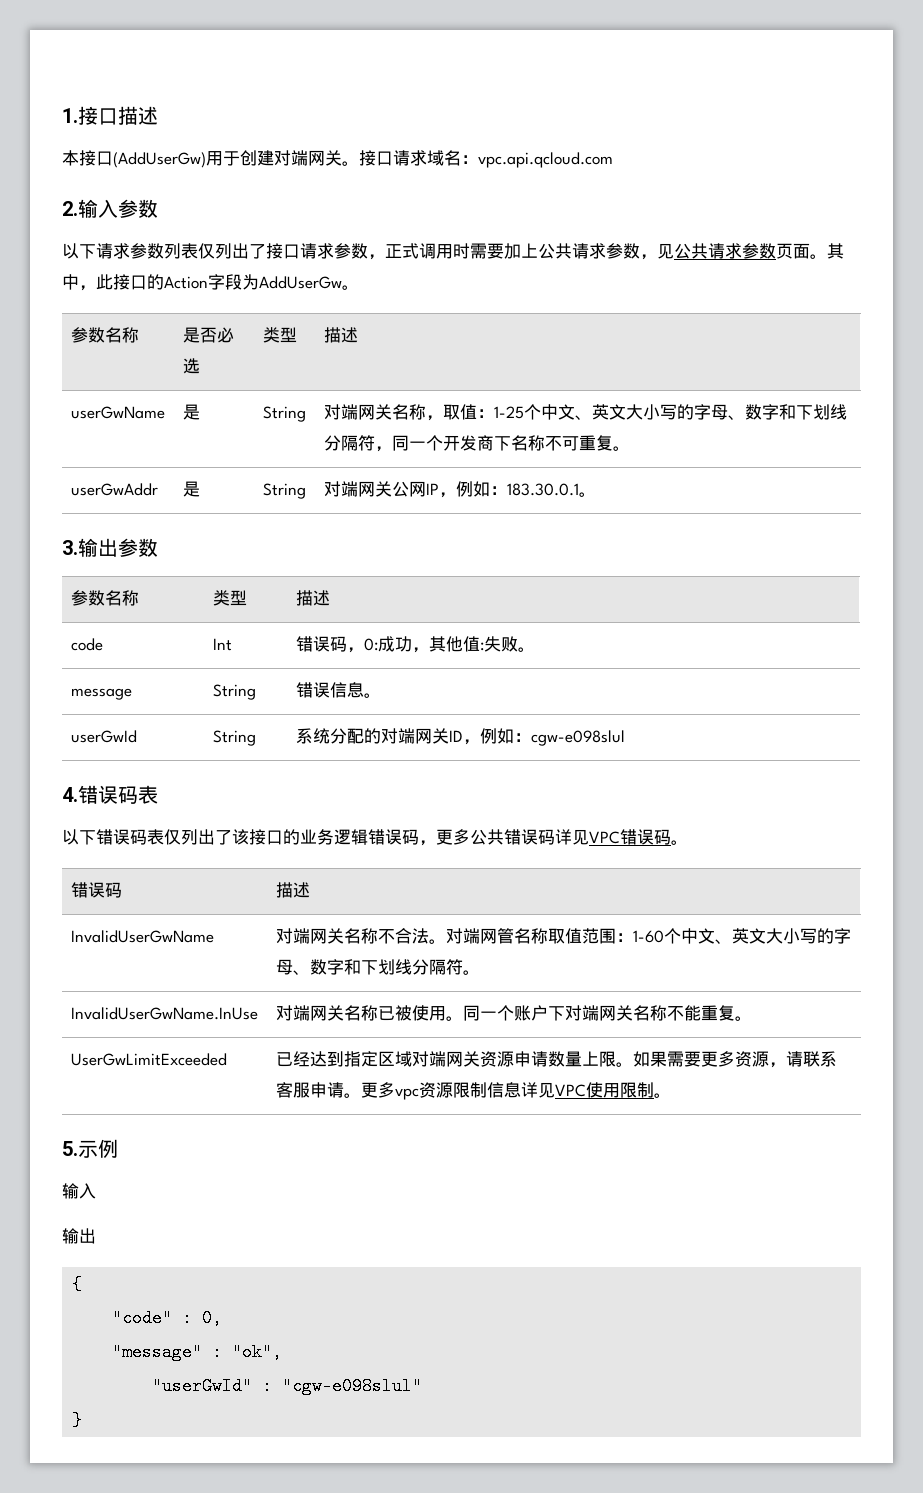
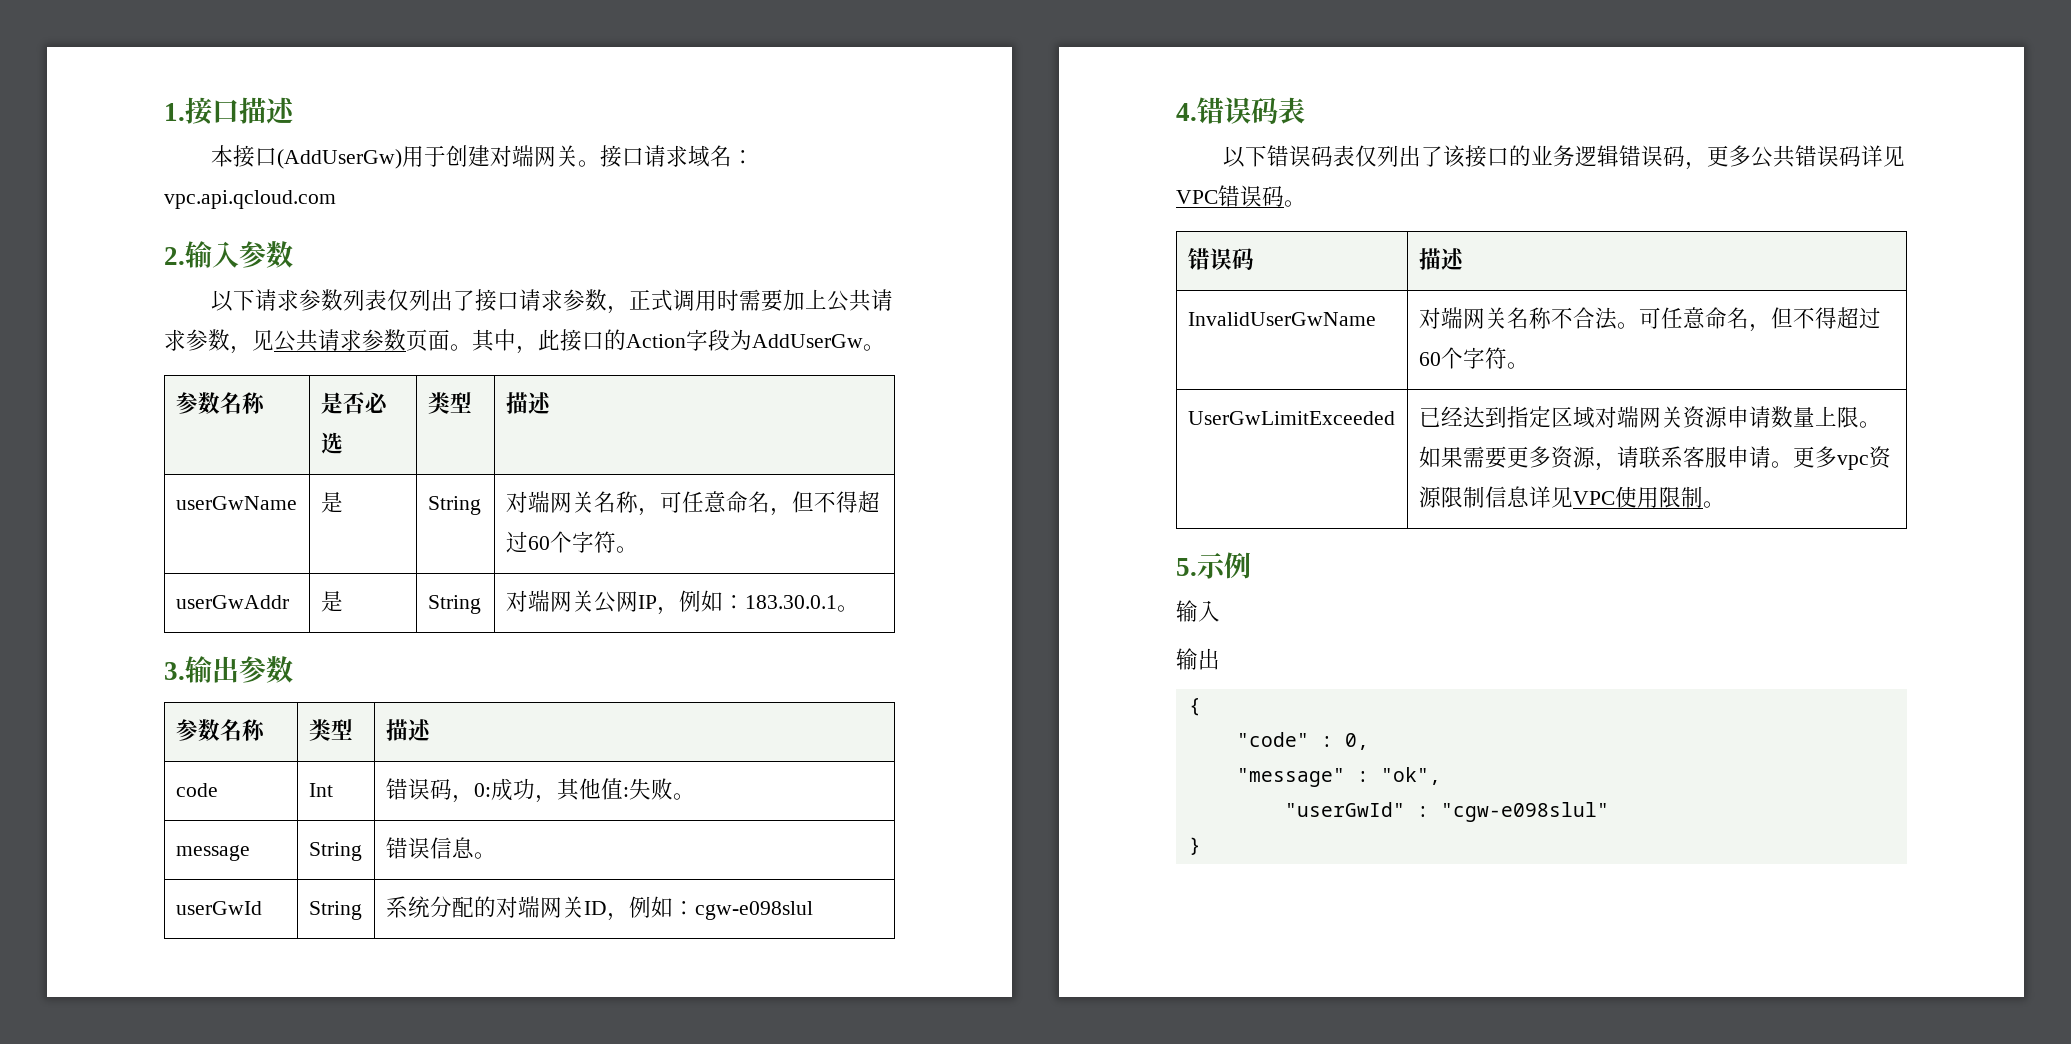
- userGwName | 是 | String | 对端网关名称，取值：1-25个中文、英文大小写的字母、数字和下划线分隔符，同一个开发商下名称不可重复。
+ userGwName | 是 | String | 对端网关名称，可任意命名，但不得超过60个字符。
- InvalidUserGwName | 对端网关名称不合法。对端网管名称取值范围：1-60个中文、英文大小写的字母、数字和下划线分隔符。
- InvalidUserGwName.InUse | 对端网关名称已被使用。同一个账户下对端网关名称不能重复。
+ InvalidUserGwName | 对端网关名称不合法。可任意命名，但不得超过60个字符。

